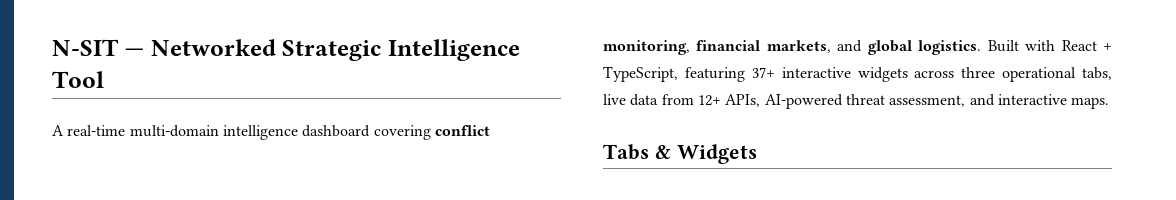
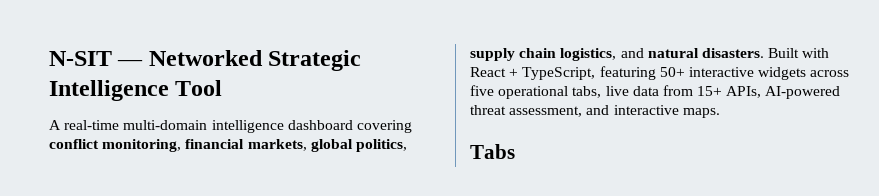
- A real-time multi-domain intelligence dashboard covering conflict monitoring, financial markets, and global logistics.
+ A real-time multi-domain intelligence dashboard covering conflict monitoring, financial markets, global politics, supply chain logistics, and natural disasters.
- Built with React + TypeScript, featuring 37+ interactive widgets across three operational tabs, live data from 12+ APIs, AI-powered threat assessment, and interactive maps.
+ Built with React + TypeScript, featuring 50+ interactive widgets across five operational tabs, live data from 15+ APIs, AI-powered threat assessment, and interactive maps.
- Tabs & Widgets
+ Tabs

